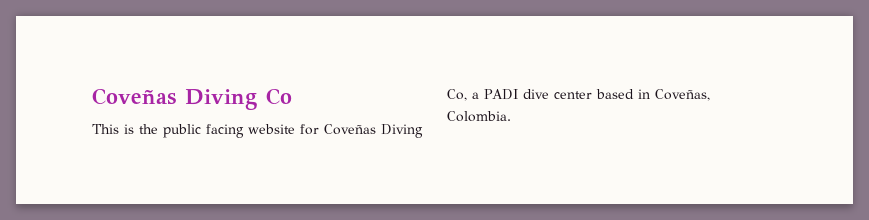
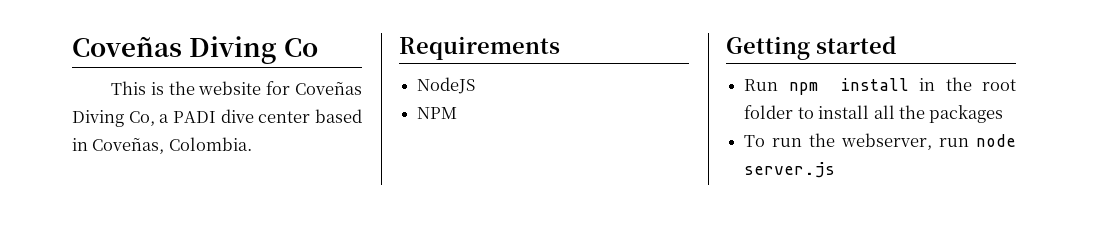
- This is the public facing website for Coveñas Diving Co, a PADI dive center based in Coveñas, Colombia.
+ This is the website for Coveñas Diving Co, a PADI dive center based in Coveñas, Colombia.
+ Requirements
+ NodeJS
+ NPM
+ Getting started
+ Run npm install in the root folder to install all the packages
+ To run the webserver, run node server.js

